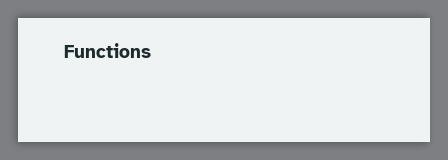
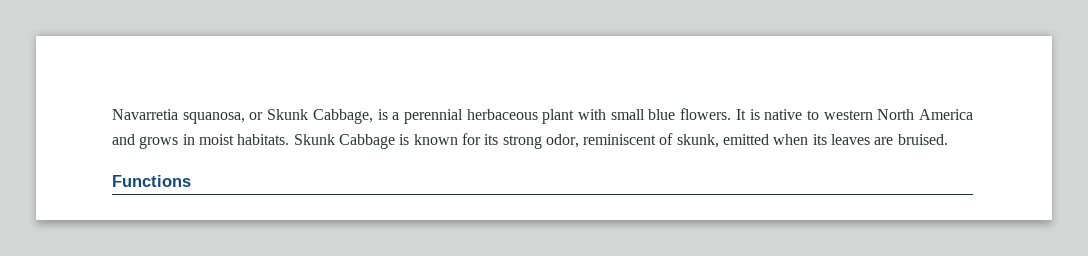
+ Navarretia squanosa, or Skunk Cabbage, is a perennial herbaceous plant with small blue flowers. It is native to western North America and grows in moist habitats. Skunk Cabbage is known for its strong odor, reminiscent of skunk, emitted when its leaves are bruised.

